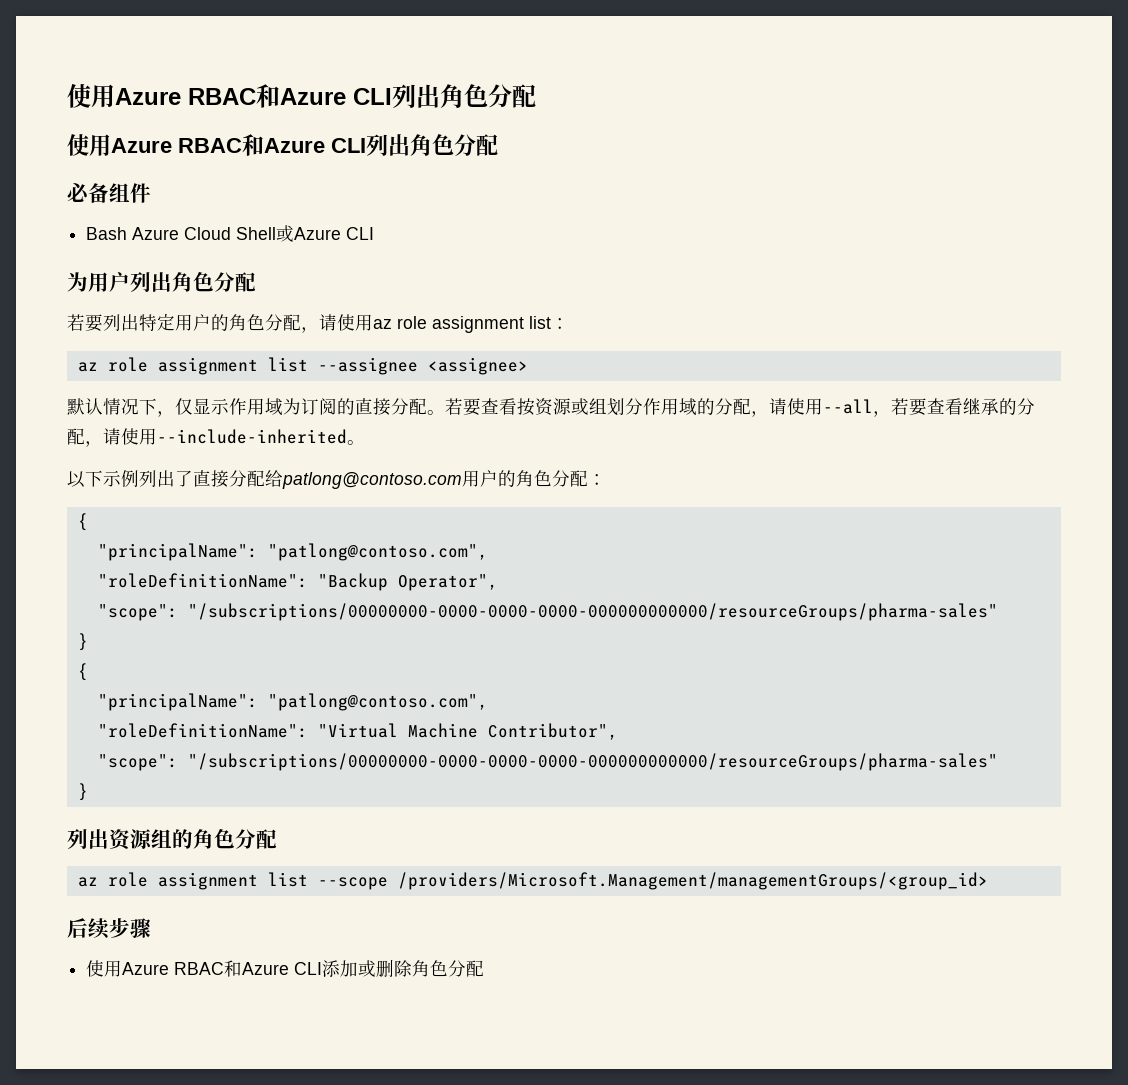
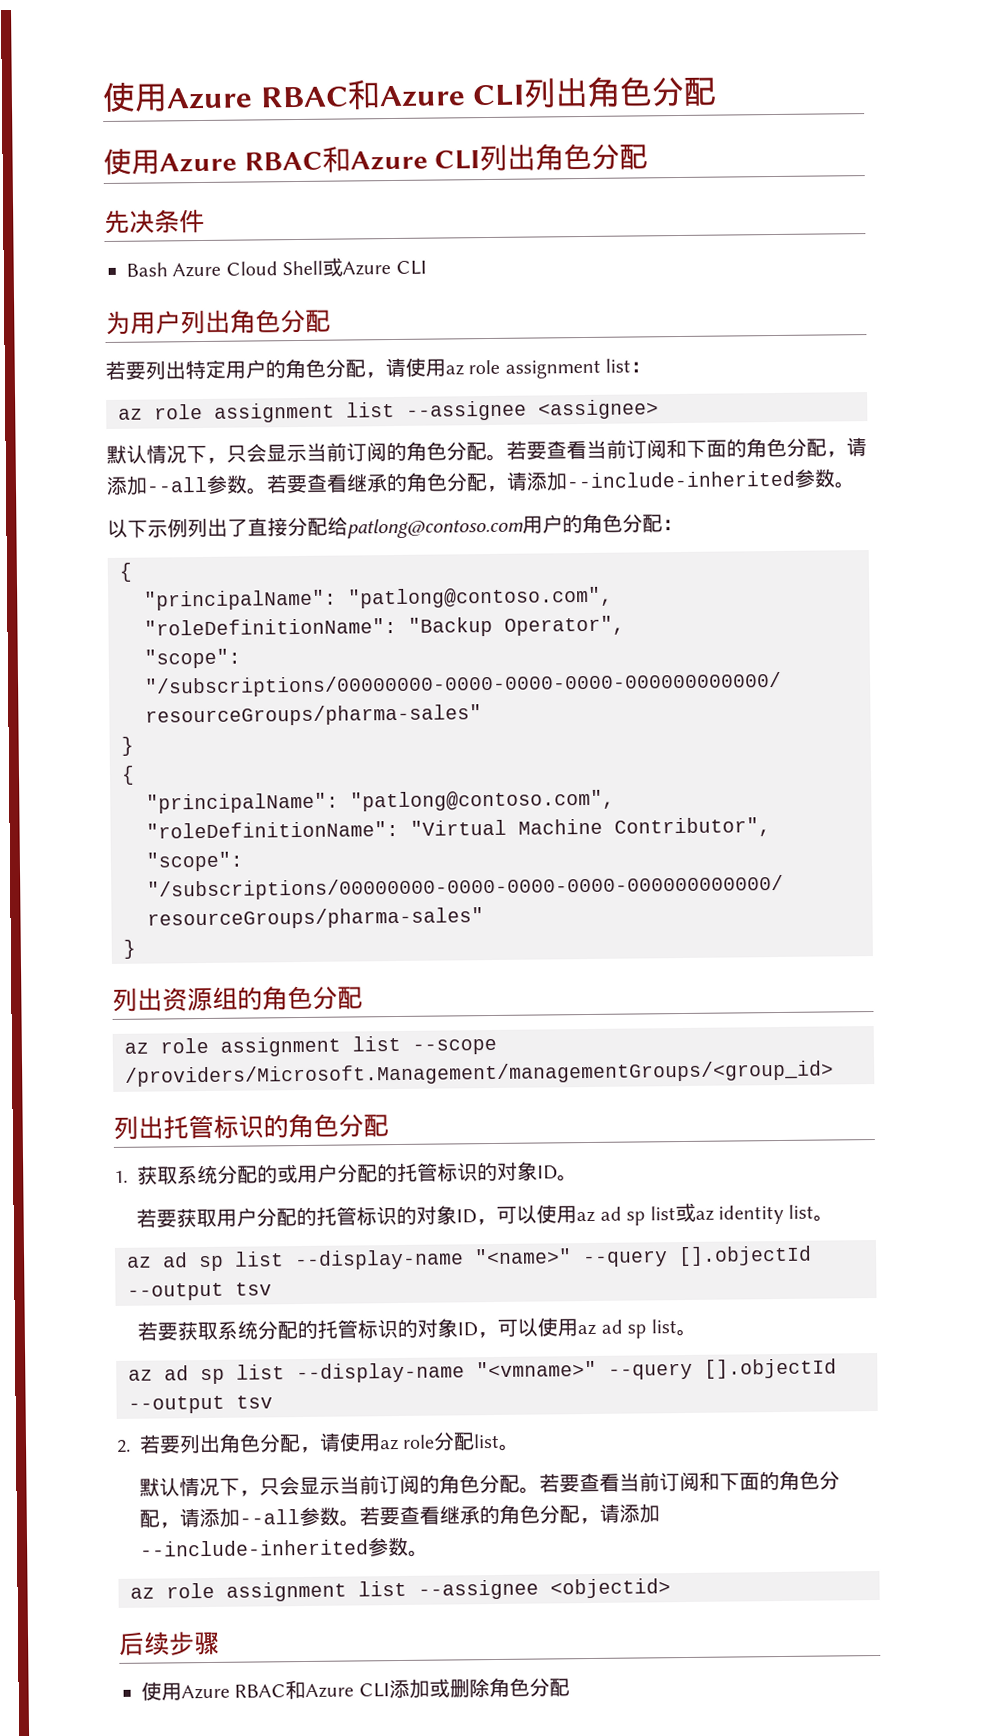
- 必备组件
+ 先决条件
  az role assignment list --assignee <assignee>
- 默认情况下，仅显示作用域为订阅的直接分配。若要查看按资源或组划分作用域的分配，请使用--all，若要查看继承的分配，请使用--include-inherited。
+ 默认情况下，只会显示当前订阅的角色分配。若要查看当前订阅和下面的角色分配，请添加--all参数。若要查看继承的角色分配，请添加--include-inherited参数。
+ 列出托管标识的角色分配
+ 1.获取系统分配的或用户分配的托管标识的对象ID。
+ 若要获取用户分配的托管标识的对象ID，可以使用az ad sp list或az identity list。
+ az ad sp list --display-name "<name>" --query [].objectId --output tsv
+ 若要获取系统分配的托管标识的对象ID，可以使用az ad sp list。
+ az ad sp list --display-name "<vmname>" --query [].objectId --output tsv
+ 2.若要列出角色分配，请使用az role分配list。
+ 默认情况下，只会显示当前订阅的角色分配。若要查看当前订阅和下面的角色分配，请添加--all参数。若要查看继承的角色分配，请添加--include-inherited参数。
+ az role assignment list --assignee <objectid>

